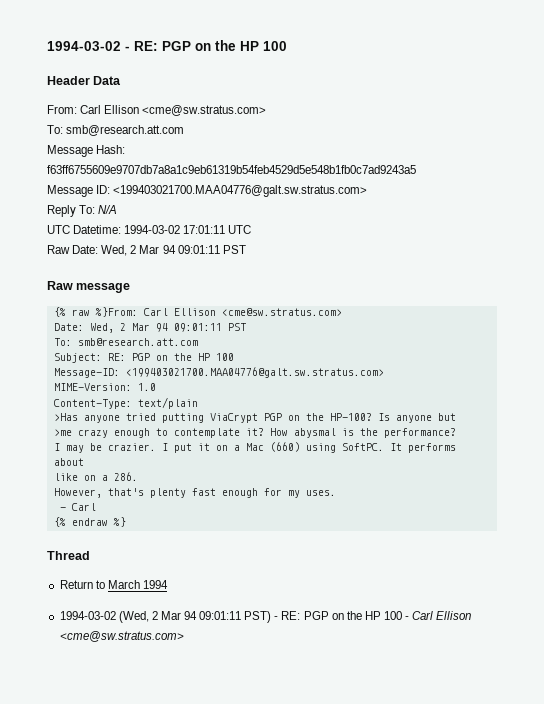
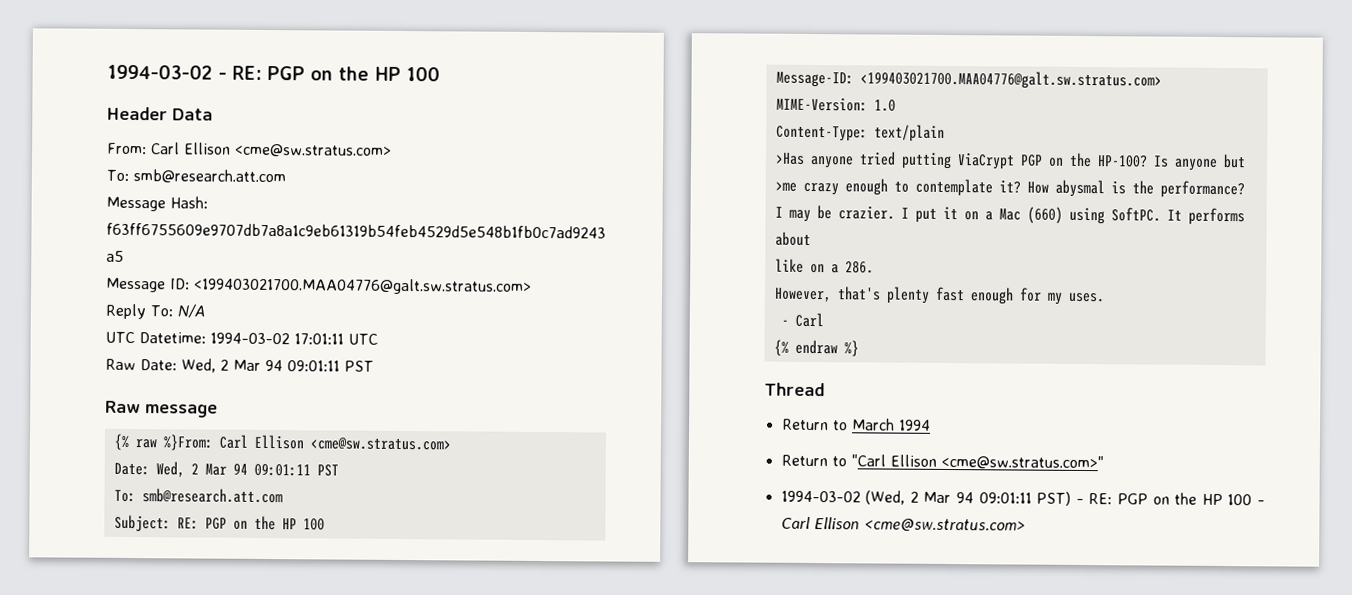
+ Return to "Carl Ellison <cme@sw.stratus.com>"

